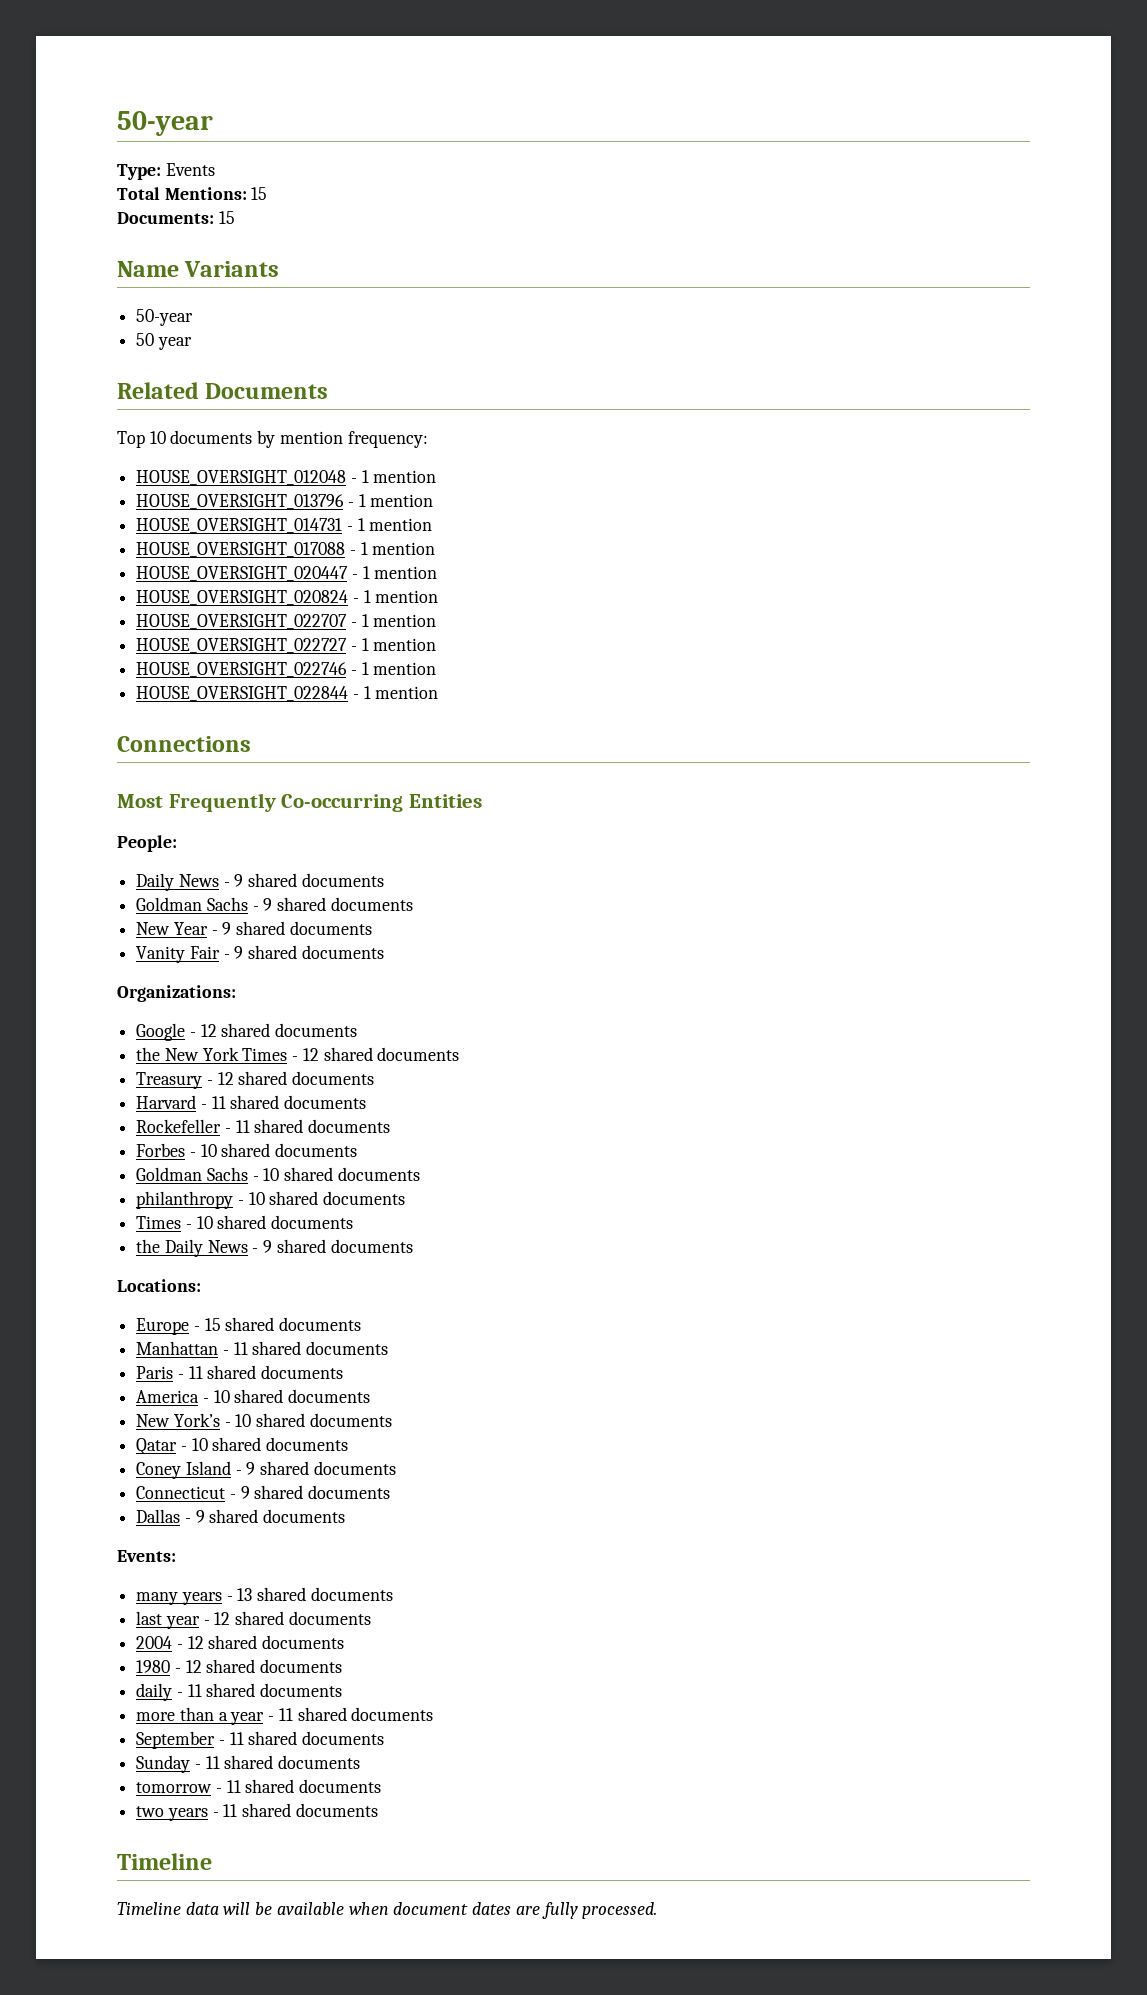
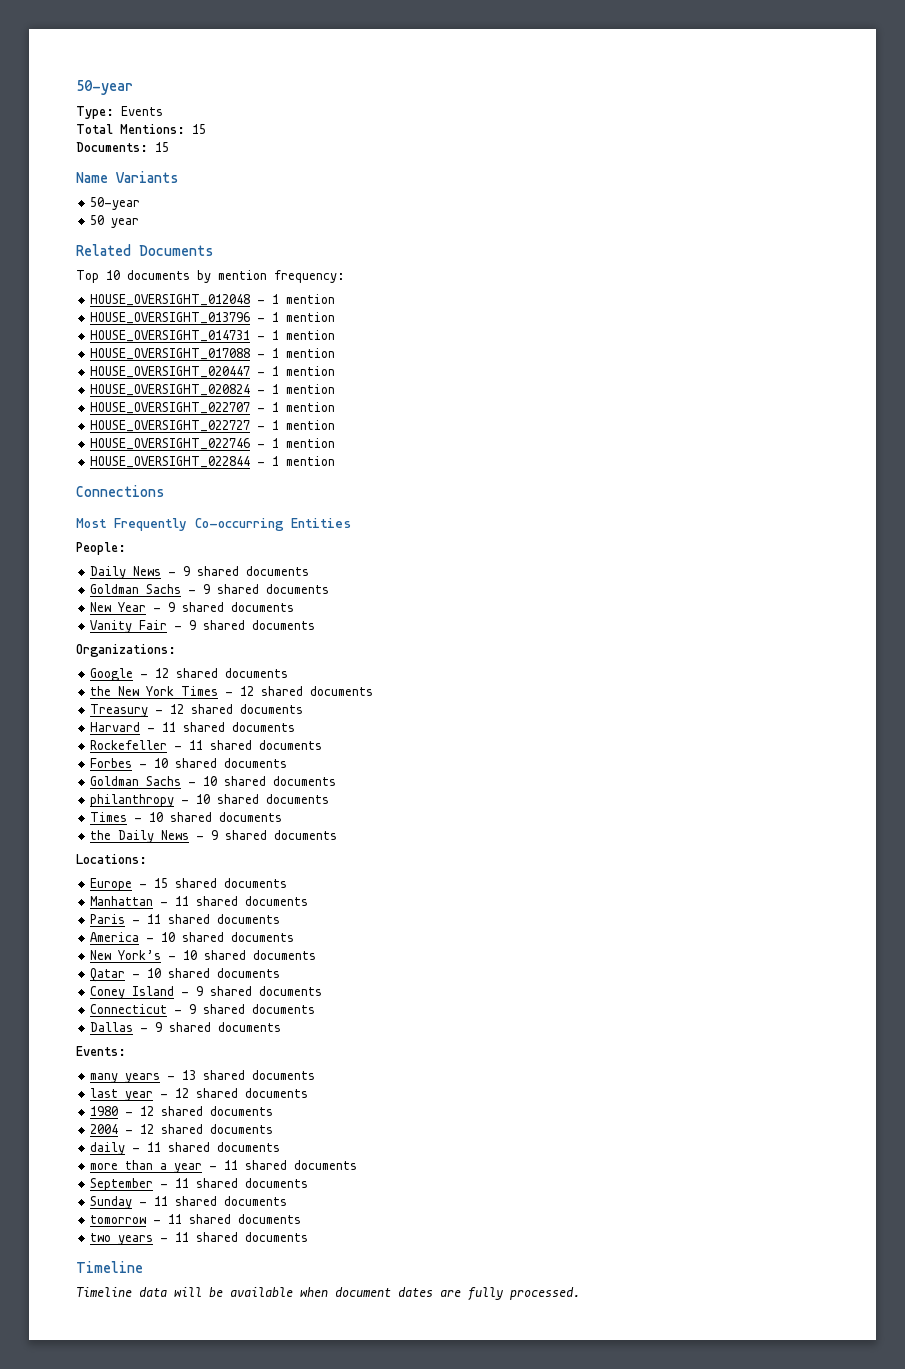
+ 1980 - 12 shared documents
  2004 - 12 shared documents
- 1980 - 12 shared documents

